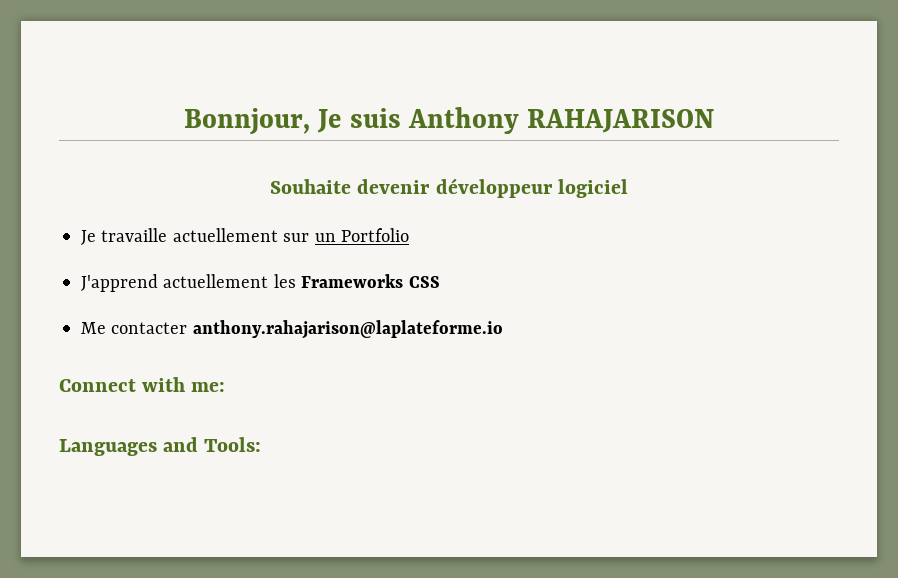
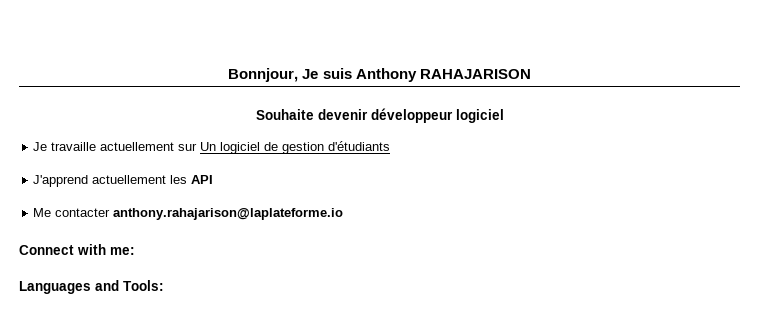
- Je travaille actuellement sur un Portfolio
+ Je travaille actuellement sur Un logiciel de gestion d'étudiants
- J'apprend actuellement les Frameworks CSS
+ J'apprend actuellement les API

